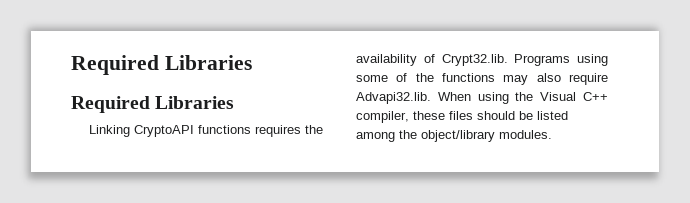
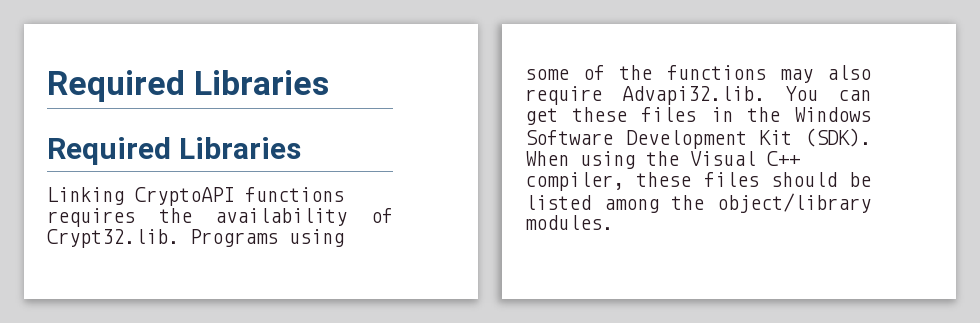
- Linking CryptoAPI functions requires the availability of Crypt32.lib. Programs using some of the functions may also require Advapi32.lib. When using the Visual C++ compiler, these files should be listed among the object/library modules.
+ Linking CryptoAPI functions requires the availability of Crypt32.lib. Programs using some of the functions may also require Advapi32.lib. You can get these files in the Windows Software Development Kit (SDK). When using the Visual C++ compiler, these files should be listed among the object/library modules.

